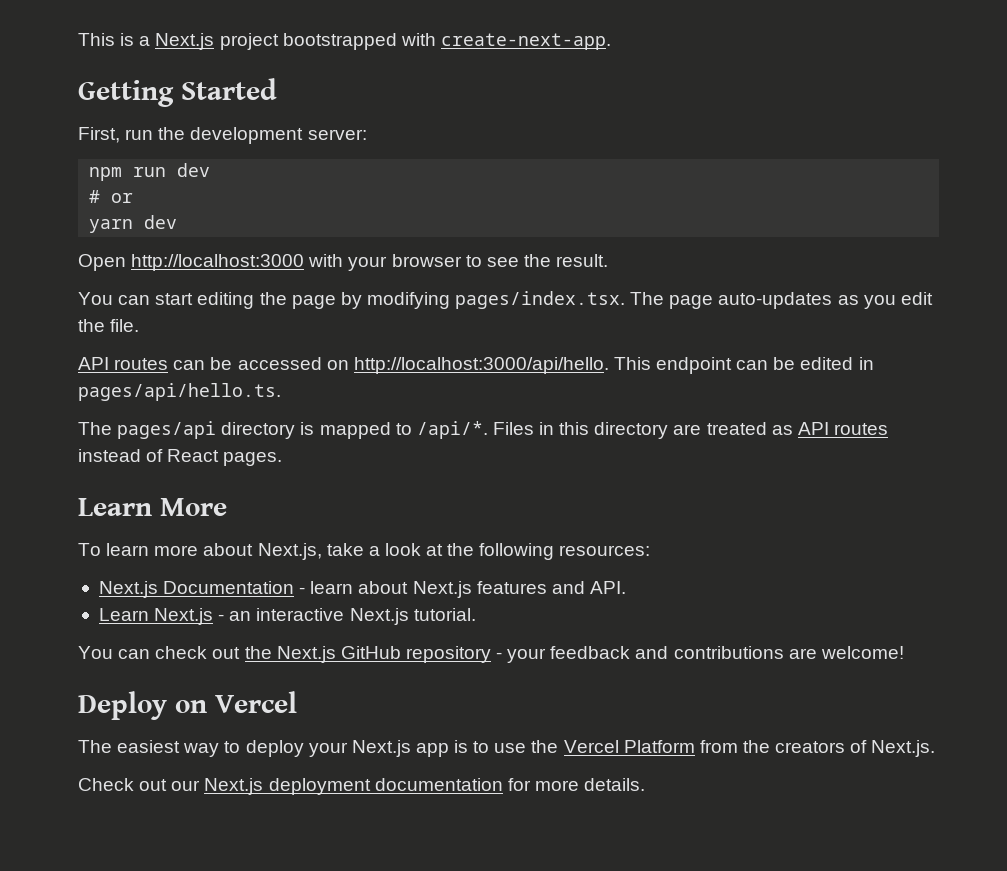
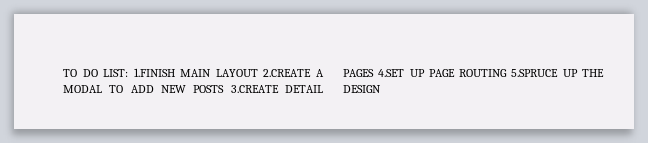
- This is a Next.js project bootstrapped with create-next-app.
- Getting Started
- First, run the development server:
- npm run dev
- # or
- yarn dev
- Open http://localhost:3000 with your browser to see the result.
- You can start editing the page by modifying pages/index.tsx. The page auto-updates as you edit the file.
- API routes can be accessed on http://localhost:3000/api/hello. This endpoint can be edited in pages/api/hello.ts.
- The pages/api directory is mapped to /api/*. Files in this directory are treated as API routes instead of React pages.
- Learn More
- To learn more about Next.js, take a look at the following resources:
- Next.js Documentation - learn about Next.js features and API.
- Learn Next.js - an interactive Next.js tutorial.
- You can check out the Next.js GitHub repository - your feedback and contributions are welcome!
- Deploy on Vercel
- The easiest way to deploy your Next.js app is to use the Vercel Platform from the creators of Next.js.
- Check out our Next.js deployment documentation for more details.
+ TO DO LIST: 1.FINISH MAIN LAYOUT 2.CREATE A MODAL TO ADD NEW POSTS 3.CREATE DETAIL PAGES 4.SET UP PAGE ROUTING 5.SPRUCE UP THE DESIGN

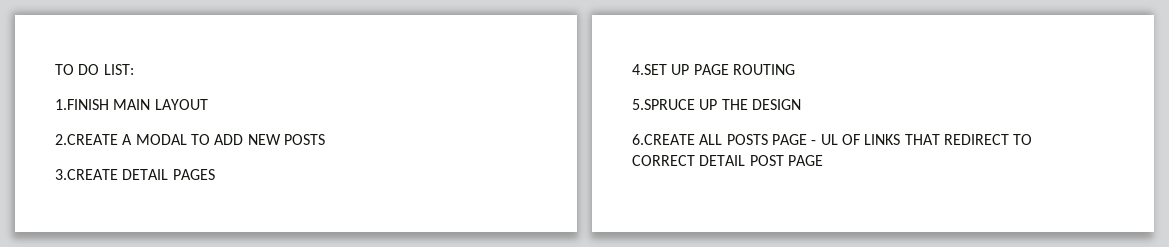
- TO DO LIST: 1.FINISH MAIN LAYOUT 2.CREATE A MODAL TO ADD NEW POSTS 3.CREATE DETAIL PAGES 4.SET UP PAGE ROUTING 5.SPRUCE UP THE DESIGN
+ TO DO LIST:
+ 1.FINISH MAIN LAYOUT
+ 2.CREATE A MODAL TO ADD NEW POSTS
+ 3.CREATE DETAIL PAGES
+ 4.SET UP PAGE ROUTING
+ 5.SPRUCE UP THE DESIGN
+ 6.CREATE ALL POSTS PAGE - UL OF LINKS THAT REDIRECT TO CORRECT DETAIL POST PAGE

